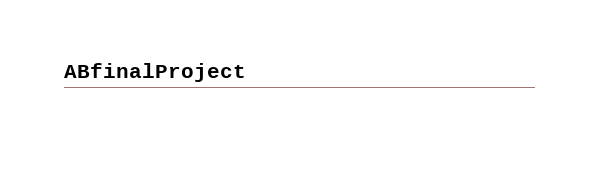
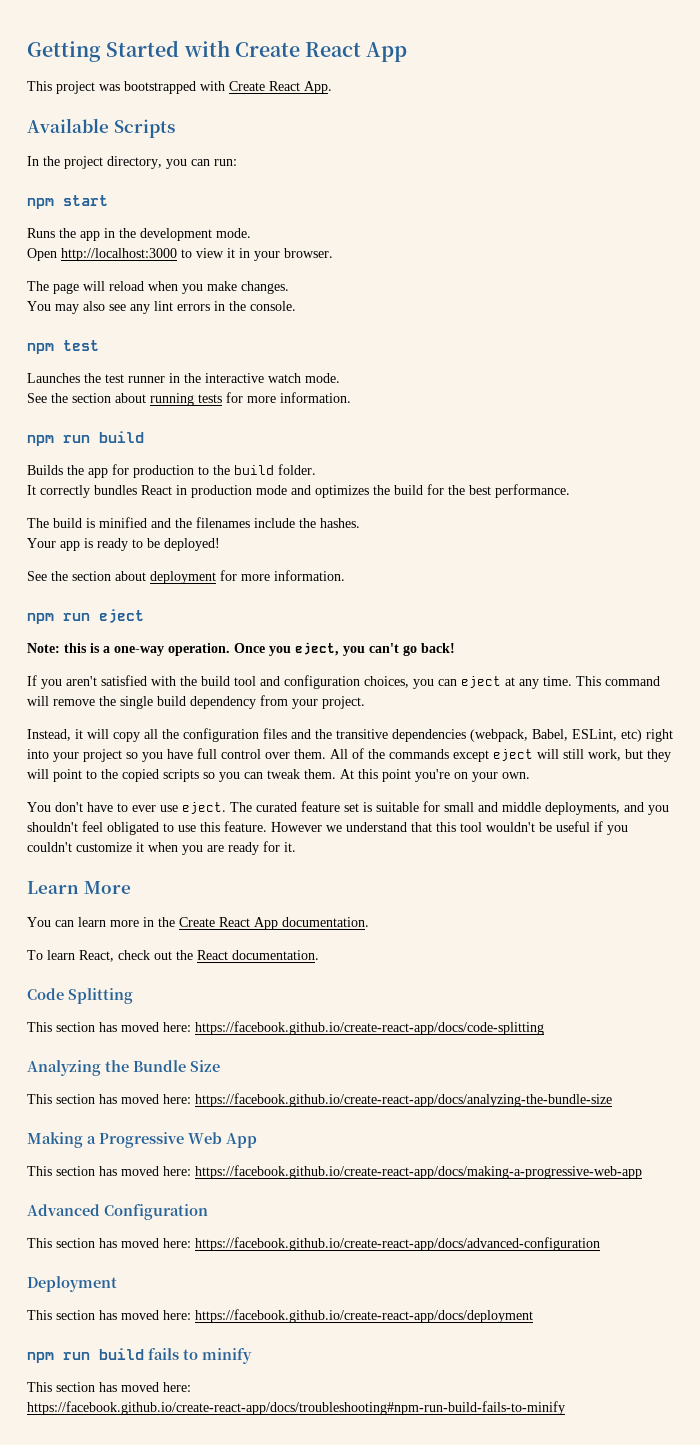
- ABfinalProject
+ Getting Started with Create React App
+ This project was bootstrapped with Create React App.
+ Available Scripts
+ In the project directory, you can run:
+ npm start
+ Runs the app in the development mode.
+ Open http://localhost:3000 to view it in your browser.
+ The page will reload when you make changes.
+ You may also see any lint errors in the console.
+ npm test
+ Launches the test runner in the interactive watch mode.
+ See the section about running tests for more information.
+ npm run build
+ Builds the app for production to the build folder.
+ It correctly bundles React in production mode and optimizes the build for the best performance.
+ The build is minified and the filenames include the hashes.
+ Your app is ready to be deployed!
+ See the section about deployment for more information.
+ npm run eject
+ Note: this is a one-way operation. Once you eject, you can't go back!
+ If you aren't satisfied with the build tool and configuration choices, you can eject at any time. This command will remove the single build dependency from your project.
+ Instead, it will copy all the configuration files and the transitive dependencies (webpack, Babel, ESLint, etc) right into your project so you have full control over them. All of the commands except eject will still work, but they will point to the copied scripts so you can tweak them. At this point you're on your own.
+ You don't have to ever use eject. The curated feature set is suitable for small and middle deployments, and you shouldn't feel obligated to use this feature. However we understand that this tool wouldn't be useful if you couldn't customize it when you are ready for it.
+ Learn More
+ You can learn more in the Create React App documentation.
+ To learn React, check out the React documentation.
+ Code Splitting
+ This section has moved here: https://facebook.github.io/create-react-app/docs/code-splitting
+ Analyzing the Bundle Size
+ This section has moved here: https://facebook.github.io/create-react-app/docs/analyzing-the-bundle-size
+ Making a Progressive Web App
+ This section has moved here: https://facebook.github.io/create-react-app/docs/making-a-progressive-web-app
+ Advanced Configuration
+ This section has moved here: https://facebook.github.io/create-react-app/docs/advanced-configuration
+ Deployment
+ This section has moved here: https://facebook.github.io/create-react-app/docs/deployment
+ npm run build fails to minify
+ This section has moved here: https://facebook.github.io/create-react-app/docs/troubleshooting#npm-run-build-fails-to-minify

